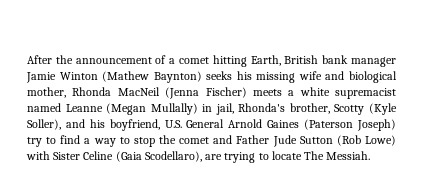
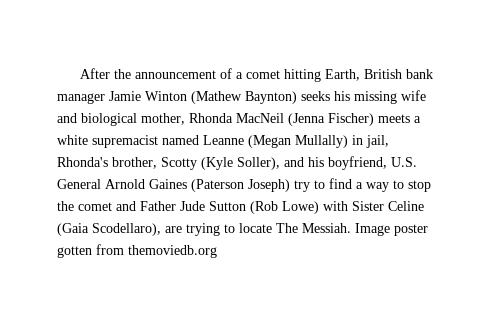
+ Image poster gotten from themoviedb.org

